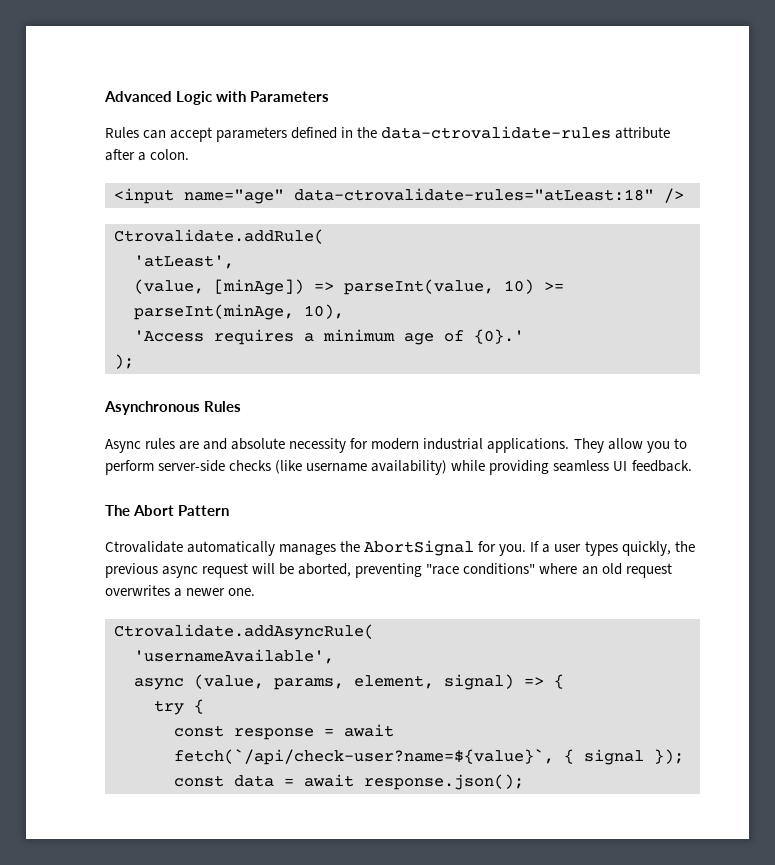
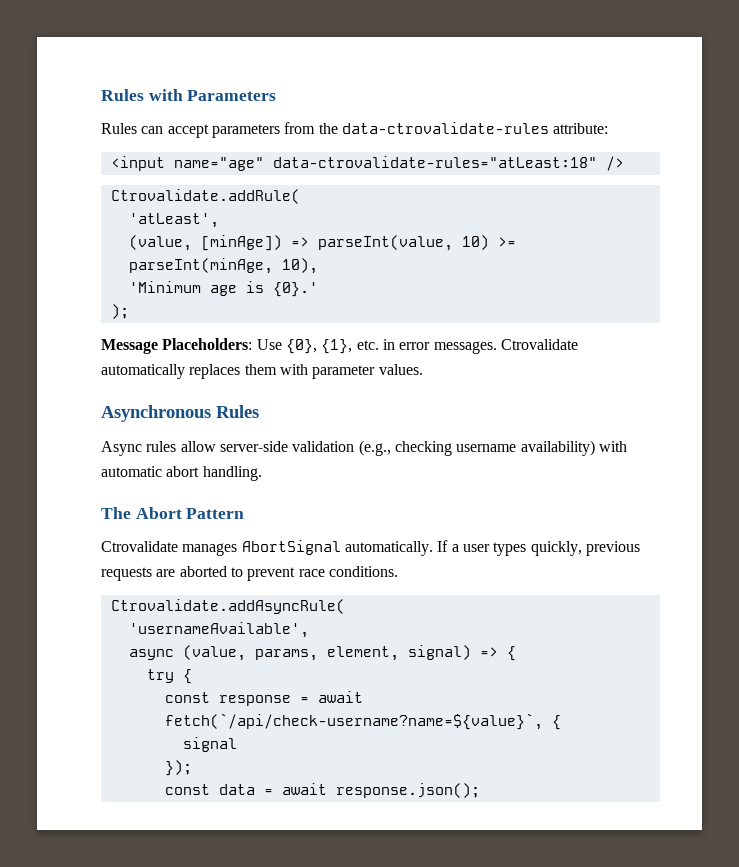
- Advanced Logic with Parameters
+ Rules with Parameters
- Rules can accept parameters defined in the data-ctrovalidate-rules attribute after a colon.
+ Rules can accept parameters from the data-ctrovalidate-rules attribute:
- 'Access requires a minimum age of {0}.'
+ 'Minimum age is {0}.'
  );
+ Message Placeholders: Use {0}, {1}, etc. in error messages. Ctrovalidate automatically replaces them with parameter values.
  Asynchronous Rules
- Async rules are and absolute necessity for modern industrial applications. They allow you to perform server-side checks (like username availability) while providing seamless UI feedback.
+ Async rules allow server-side validation (e.g., checking username availability) with automatic abort handling.
  The Abort Pattern
- Ctrovalidate automatically manages the AbortSignal for you.
+ Ctrovalidate manages AbortSignal automatically.
- If a user types quickly, the previous async request will be aborted, preventing "race conditions" where an old request overwrites a newer one.
+ If a user types quickly, previous requests are aborted to prevent race conditions.
- const response = await fetch(`/api/check-user?name=${value}`, { signal });
+ const response = await fetch(`/api/check-username?name=${value}`, {
+ signal
+ });

